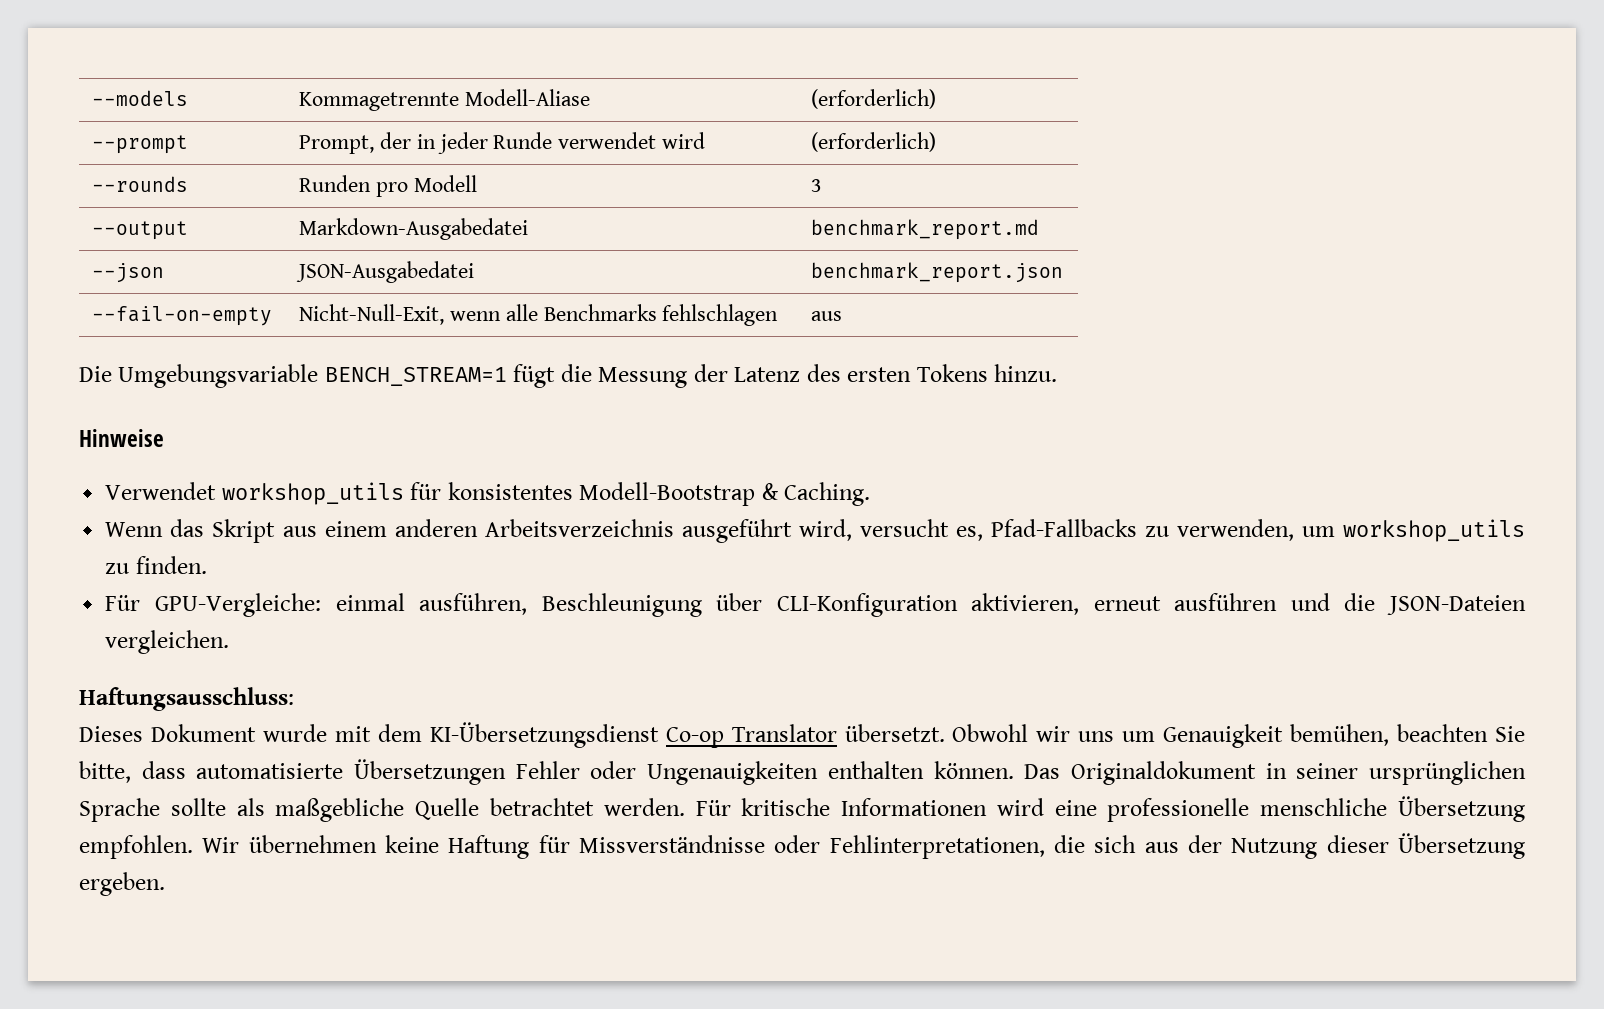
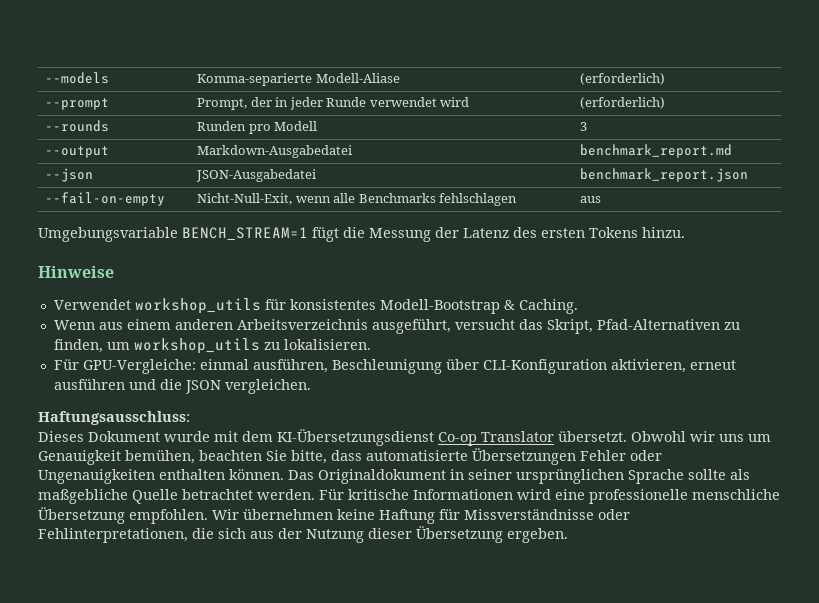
- --models | Kommagetrennte Modell-Aliase | (erforderlich)
+ --models | Komma-separierte Modell-Aliase | (erforderlich)
- Die Umgebungsvariable BENCH_STREAM=1 fügt die Messung der Latenz des ersten Tokens hinzu.
+ Umgebungsvariable BENCH_STREAM=1 fügt die Messung der Latenz des ersten Tokens hinzu.
- Wenn das Skript aus einem anderen Arbeitsverzeichnis ausgeführt wird, versucht es, Pfad-Fallbacks zu verwenden, um workshop_utils zu finden.
+ Wenn aus einem anderen Arbeitsverzeichnis ausgeführt, versucht das Skript, Pfad-Alternativen zu finden, um workshop_utils zu lokalisieren.
- Für GPU-Vergleiche: einmal ausführen, Beschleunigung über CLI-Konfiguration aktivieren, erneut ausführen und die JSON-Dateien vergleichen.
+ Für GPU-Vergleiche: einmal ausführen, Beschleunigung über CLI-Konfiguration aktivieren, erneut ausführen und die JSON vergleichen.

